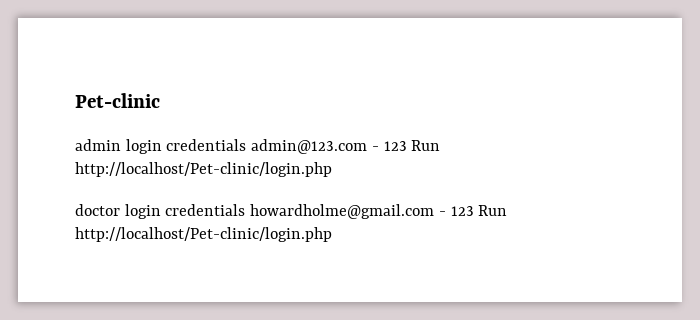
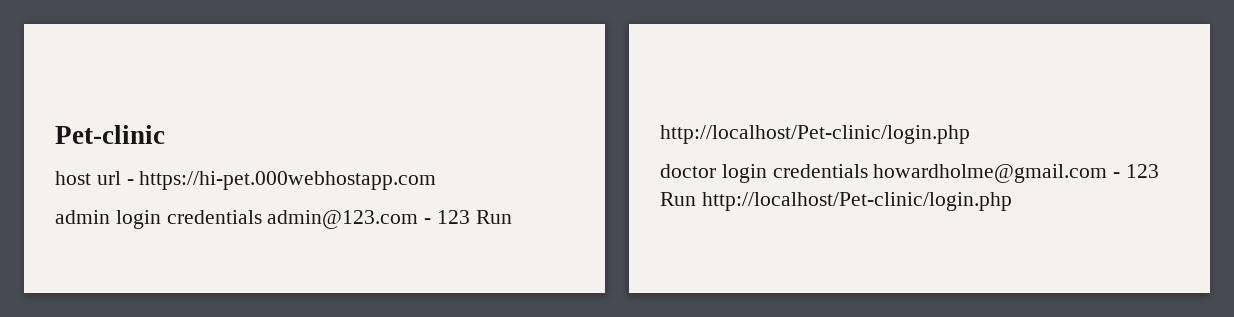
+ host url - https://hi-pet.000webhostapp.com

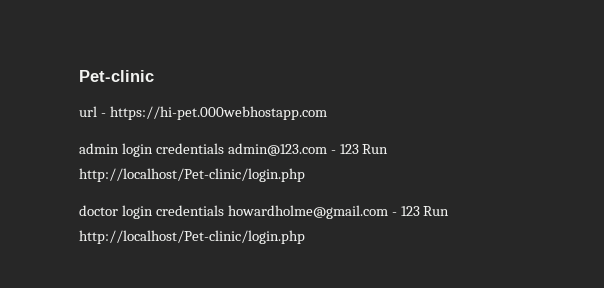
- host url - https://hi-pet.000webhostapp.com
+ url - https://hi-pet.000webhostapp.com

